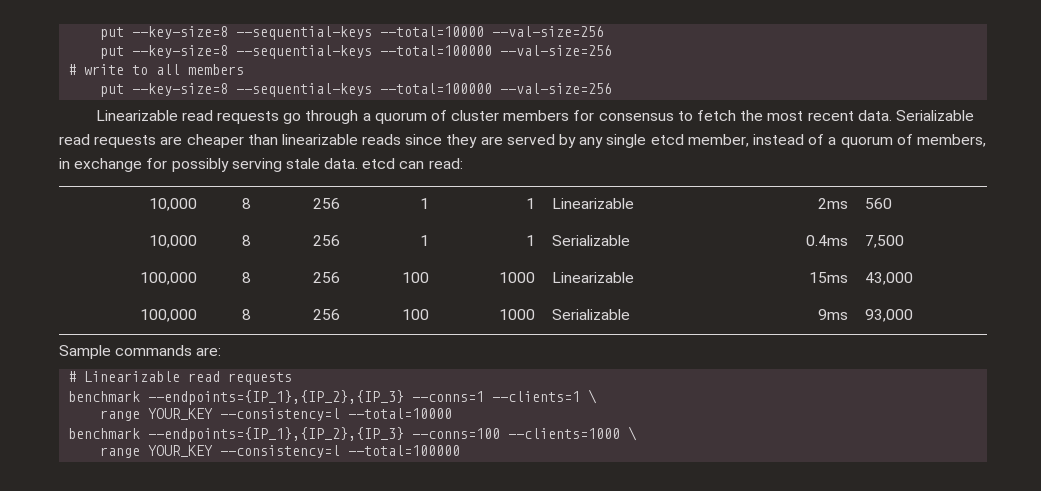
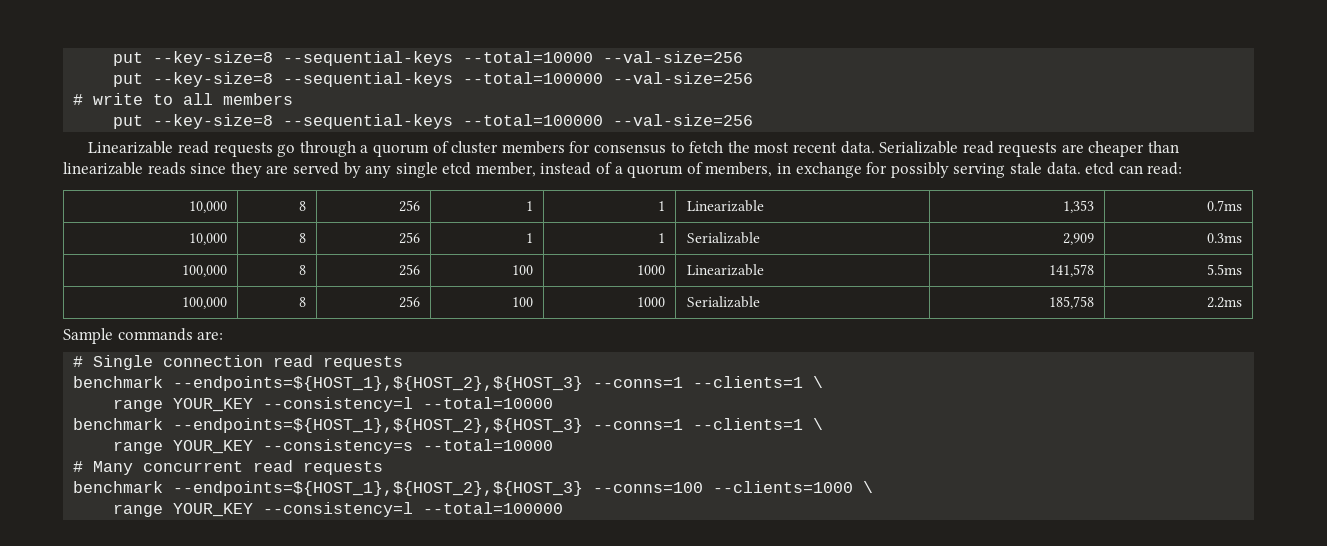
- 10,000 | 8 | 256 | 1 | 1 | Linearizable | 2ms | 560
+ 10,000 | 8 | 256 | 1 | 1 | Linearizable | 1,353 | 0.7ms
- 10,000 | 8 | 256 | 1 | 1 | Serializable | 0.4ms | 7,500
+ 10,000 | 8 | 256 | 1 | 1 | Serializable | 2,909 | 0.3ms
- 100,000 | 8 | 256 | 100 | 1000 | Linearizable | 15ms | 43,000
+ 100,000 | 8 | 256 | 100 | 1000 | Linearizable | 141,578 | 5.5ms
- 100,000 | 8 | 256 | 100 | 1000 | Serializable | 9ms | 93,000
+ 100,000 | 8 | 256 | 100 | 1000 | Serializable | 185,758 | 2.2ms
- # Linearizable read requests
- benchmark --endpoints={IP_1},{IP_2},{IP_3} --conns=1 --clients=1 \
+ # Single connection read requests
+ benchmark --endpoints=${HOST_1},${HOST_2},${HOST_3} --conns=1 --clients=1 \
  range YOUR_KEY --consistency=l --total=10000
- benchmark --endpoints={IP_1},{IP_2},{IP_3} --conns=100 --clients=1000 \
+ benchmark --endpoints=${HOST_1},${HOST_2},${HOST_3} --conns=1 --clients=1 \
+ range YOUR_KEY --consistency=s --total=10000
+ # Many concurrent read requests
+ benchmark --endpoints=${HOST_1},${HOST_2},${HOST_3} --conns=100 --clients=1000 \

